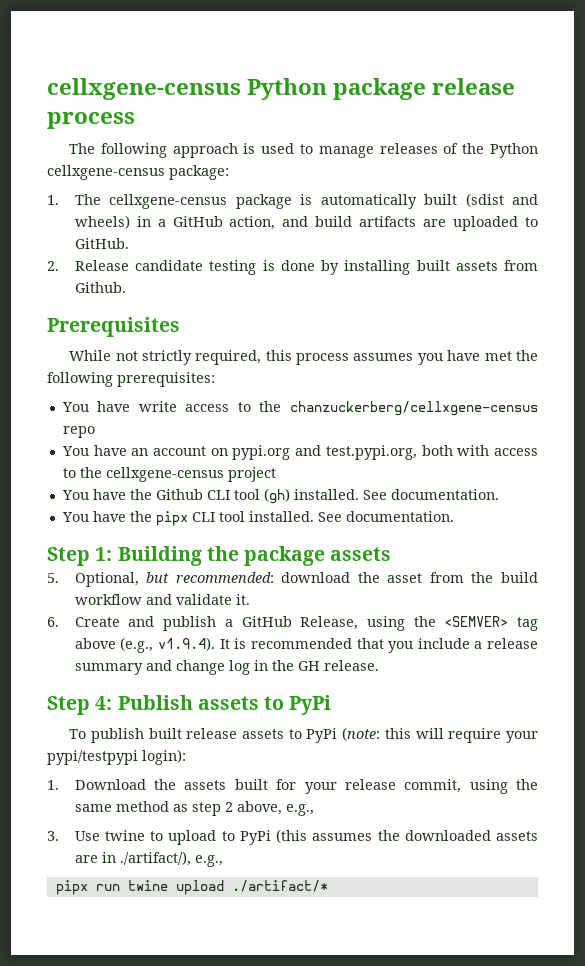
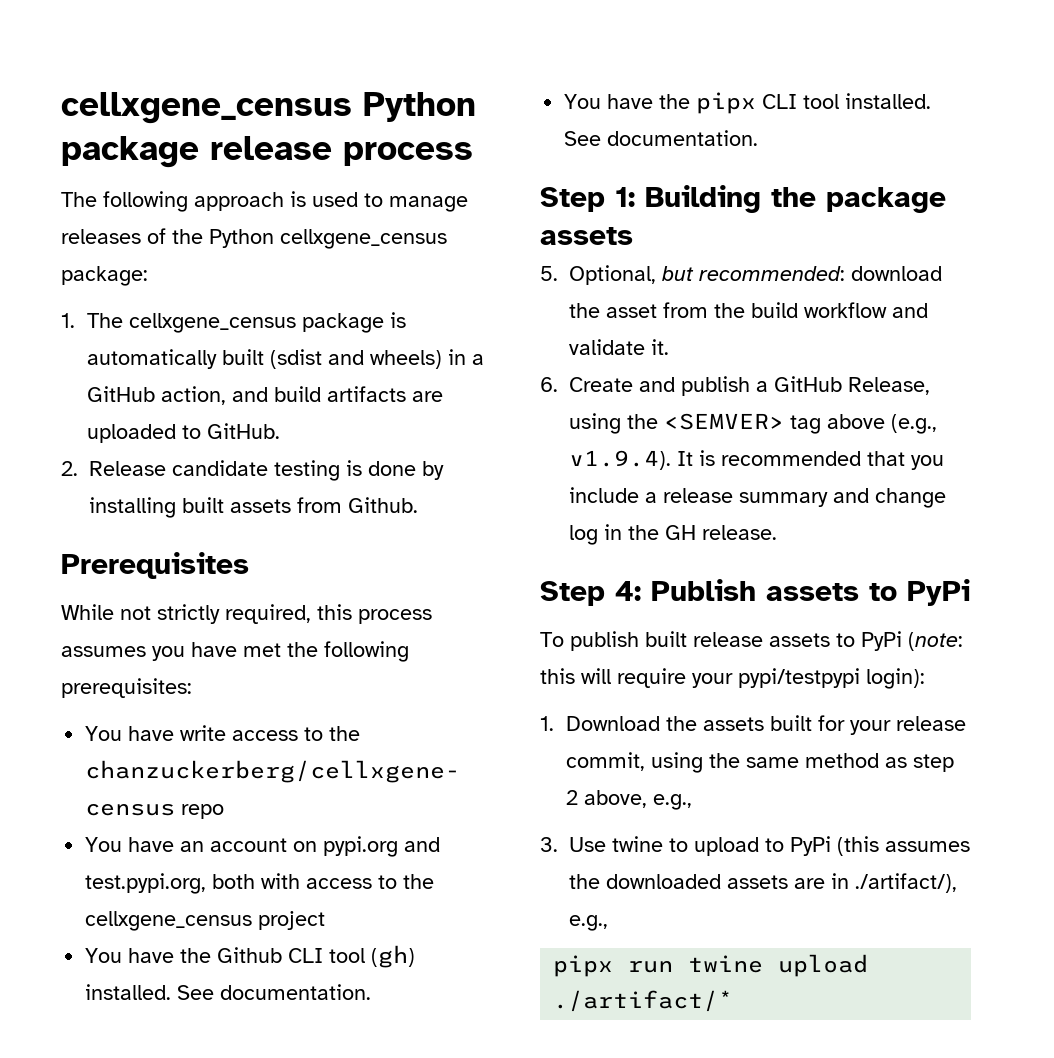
- cellxgene-census Python package release process
+ cellxgene_census Python package release process
- The following approach is used to manage releases of the Python cellxgene-census package:
+ The following approach is used to manage releases of the Python cellxgene_census package:
- 1. The cellxgene-census package is automatically built (sdist and wheels) in a GitHub action, and build artifacts are uploaded to GitHub.
+ 1. The cellxgene_census package is automatically built (sdist and wheels) in a GitHub action, and build artifacts are uploaded to GitHub.
- You have an account on pypi.org and test.pypi.org, both with access to the cellxgene-census project
+ You have an account on pypi.org and test.pypi.org, both with access to the cellxgene_census project

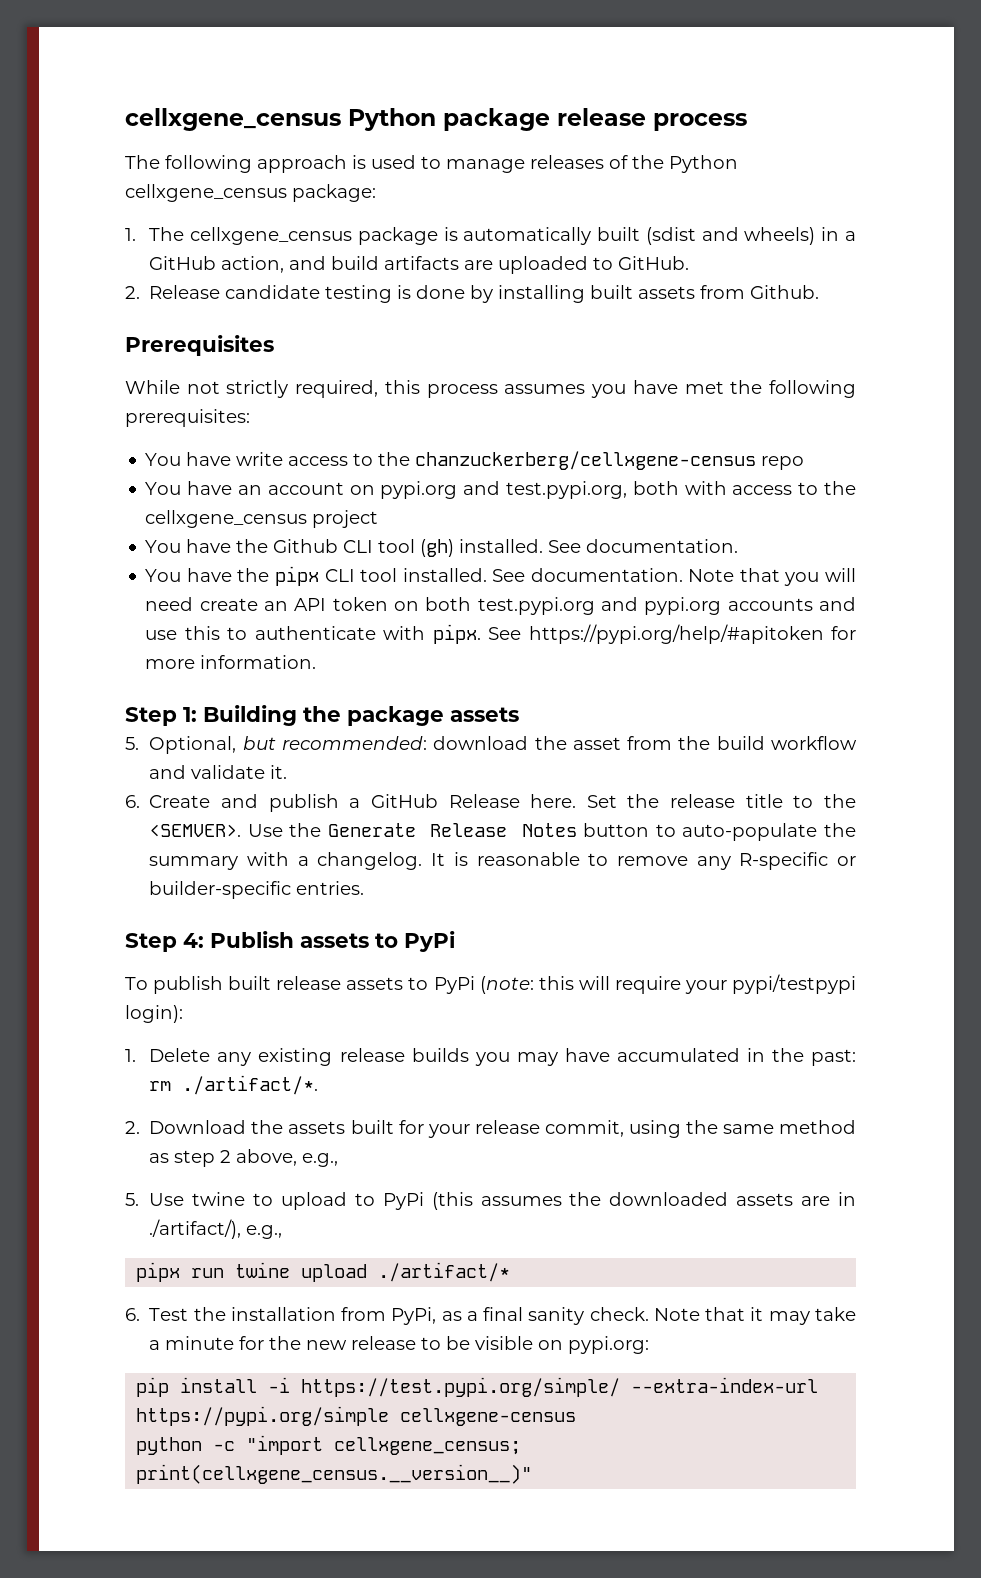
+ Note that you will need create an API token on both test.pypi.org and pypi.org accounts and use this to authenticate with pipx. See https://pypi.org/help/#apitoken for more information.
- 6. Create and publish a GitHub Release, using the <SEMVER> tag above (e.g., v1.9.4). It is recommended that you include a release summary and change log in the GH release.
+ 6. Create and publish a GitHub Release here. Set the release title to the <SEMVER>. Use the Generate Release Notes button to auto-populate the summary with a changelog. It is reasonable to remove any R-specific or builder-specific entries.
- 1. Download the assets built for your release commit, using the same method as step 2 above, e.g.,
+ 1. Delete any existing release builds you may have accumulated in the past: rm ./artifact/*.
+ 2. Download the assets built for your release commit, using the same method as step 2 above, e.g.,
- 3. Use twine to upload to PyPi (this assumes the downloaded assets are in ./artifact/), e.g.,
+ 5. Use twine to upload to PyPi (this assumes the downloaded assets are in ./artifact/), e.g.,
+ 6. Test the installation from PyPi, as a final sanity check. Note that it may take a minute for the new release to be visible on pypi.org:
+ pip install -i https://test.pypi.org/simple/ --extra-index-url https://pypi.org/simple cellxgene-census
+ python -c "import cellxgene_census; print(cellxgene_census.__version__)"

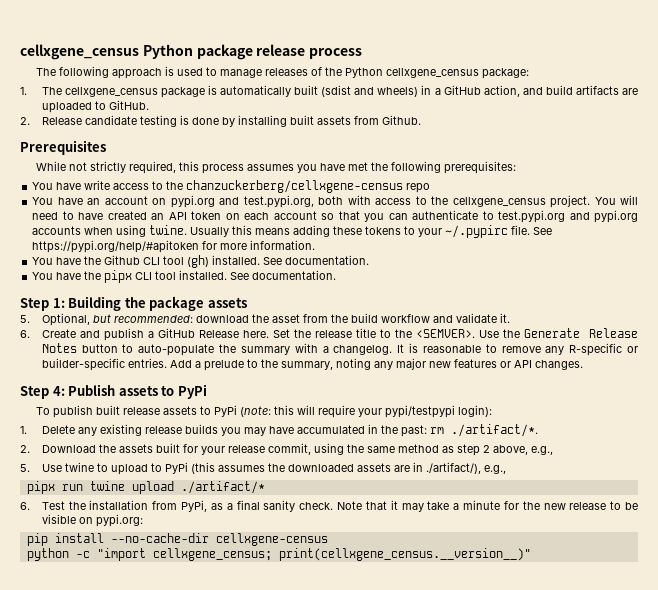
- You have an account on pypi.org and test.pypi.org, both with access to the cellxgene_census project
+ You have an account on pypi.org and test.pypi.org, both with access to the cellxgene_census project. You will need to have created an API token on each account so that you can authenticate to test.pypi.org and pypi.org accounts when using twine. Usually this means adding these tokens to your ~/.pypirc file. See https://pypi.org/help/#apitoken for more information.
- Note that you will need create an API token on both test.pypi.org and pypi.org accounts and use this to authenticate with pipx. See https://pypi.org/help/#apitoken for more information.
+ Add a prelude to the summary, noting any major new features or API changes.
- pip install -i https://test.pypi.org/simple/ --extra-index-url https://pypi.org/simple cellxgene-census
+ pip install --no-cache-dir cellxgene-census

